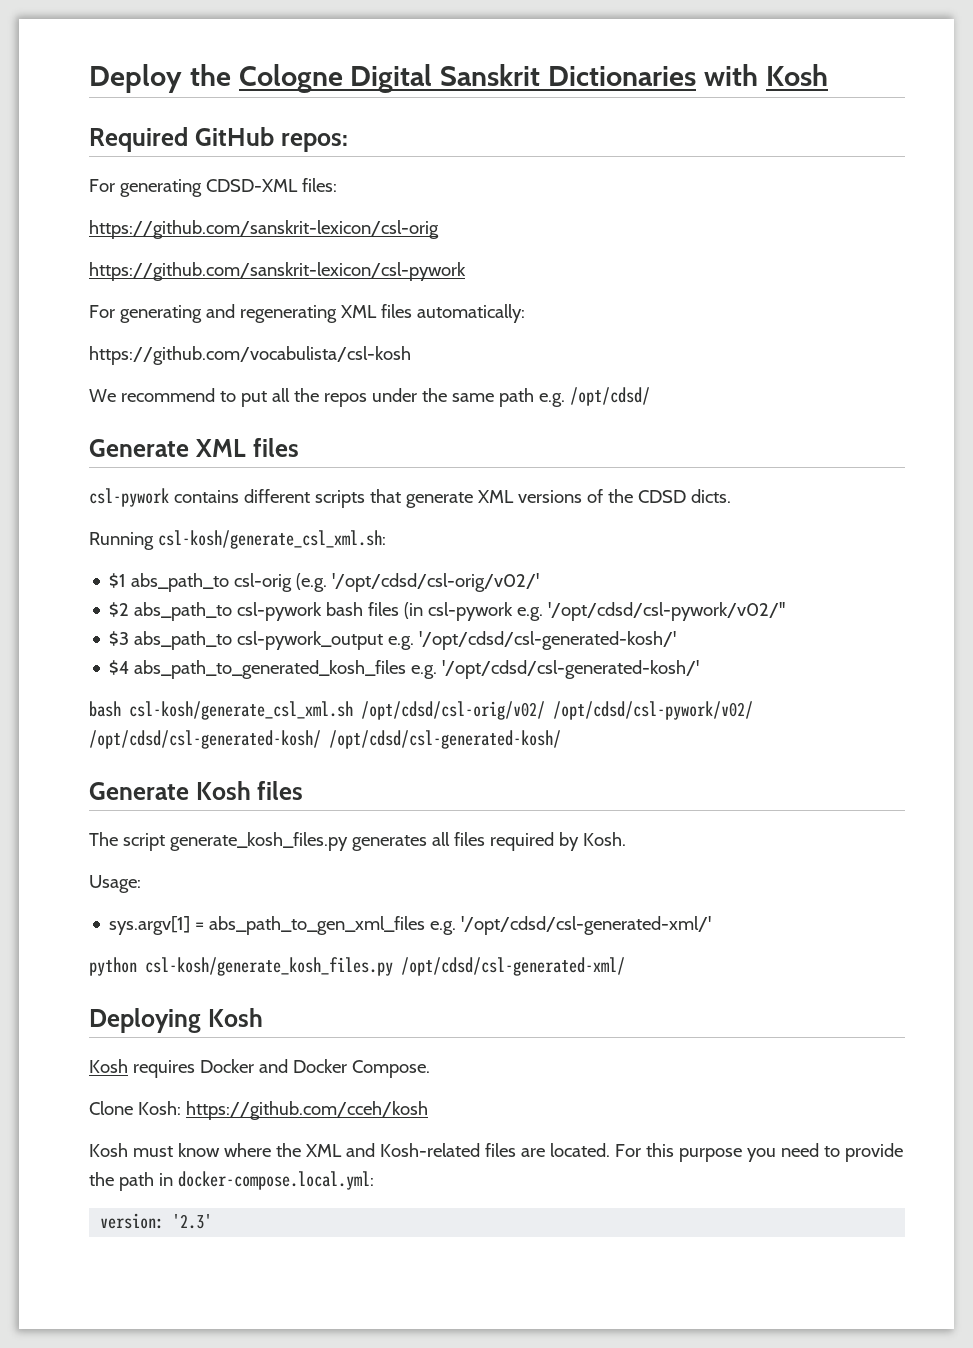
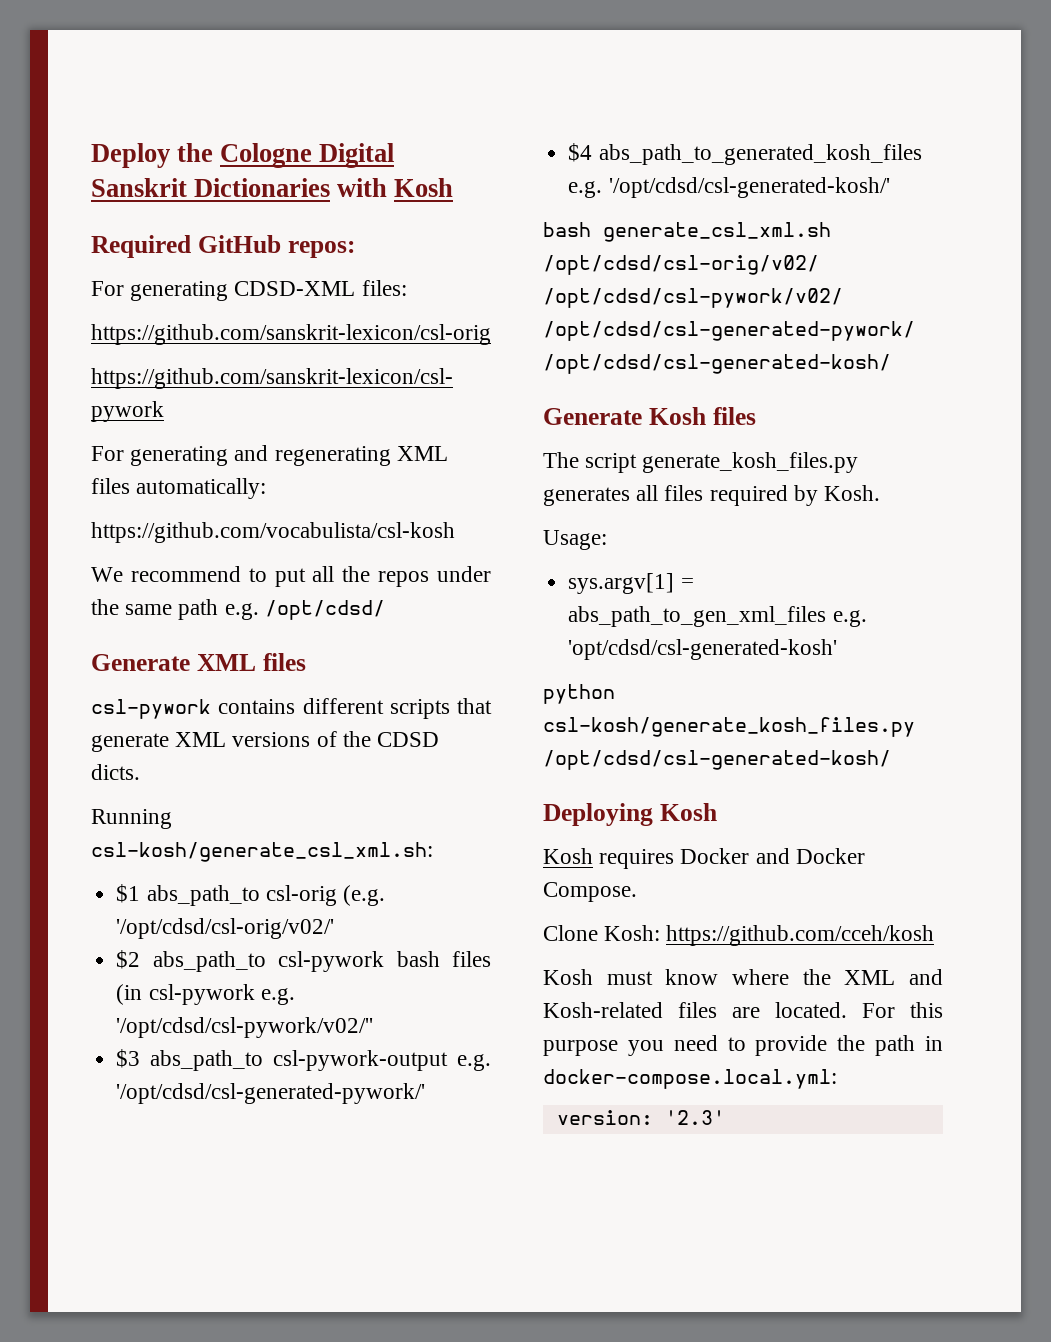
- $3 abs_path_to csl-pywork_output e.g. '/opt/cdsd/csl-generated-kosh/'
+ $3 abs_path_to csl-pywork-output e.g. '/opt/cdsd/csl-generated-pywork/'
- bash csl-kosh/generate_csl_xml.sh /opt/cdsd/csl-orig/v02/ /opt/cdsd/csl-pywork/v02/ /opt/cdsd/csl-generated-kosh/ /opt/cdsd/csl-generated-kosh/
+ bash generate_csl_xml.sh /opt/cdsd/csl-orig/v02/ /opt/cdsd/csl-pywork/v02/ /opt/cdsd/csl-generated-pywork/ /opt/cdsd/csl-generated-kosh/
- sys.argv[1] = abs_path_to_gen_xml_files e.g. '/opt/cdsd/csl-generated-xml/'
+ sys.argv[1] = abs_path_to_gen_xml_files e.g. 'opt/cdsd/csl-generated-kosh'
- python csl-kosh/generate_kosh_files.py /opt/cdsd/csl-generated-xml/
+ python csl-kosh/generate_kosh_files.py /opt/cdsd/csl-generated-kosh/

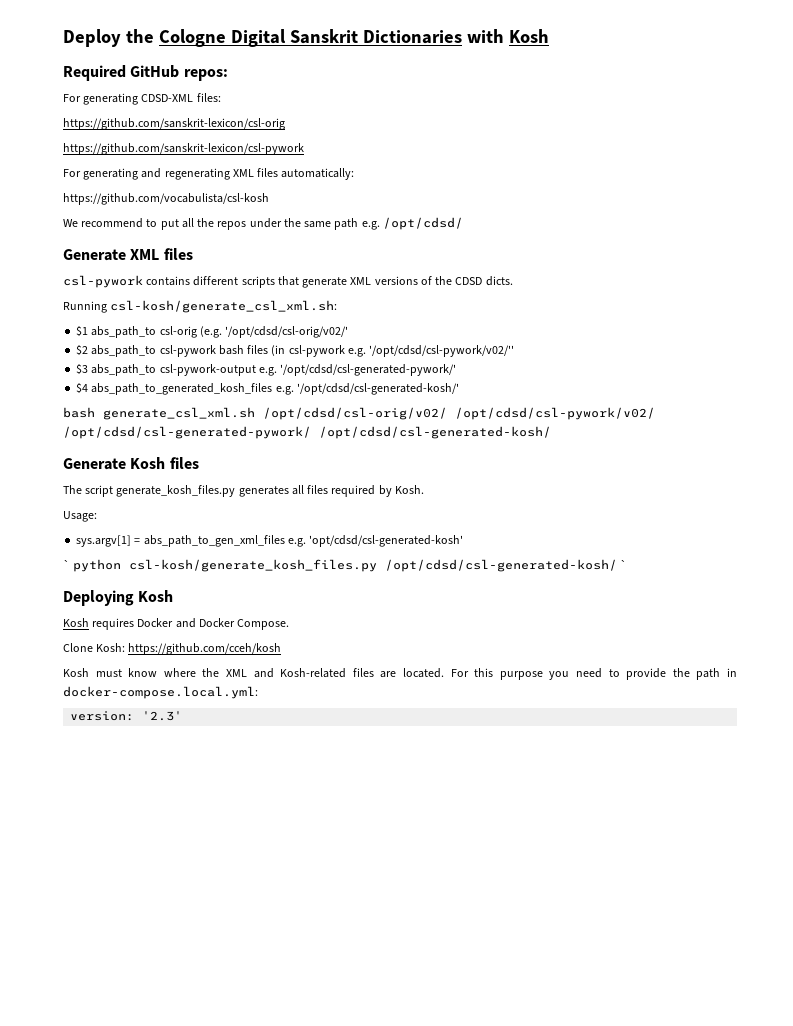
- python csl-kosh/generate_kosh_files.py /opt/cdsd/csl-generated-kosh/
+ ` python csl-kosh/generate_kosh_files.py /opt/cdsd/csl-generated-kosh/ `

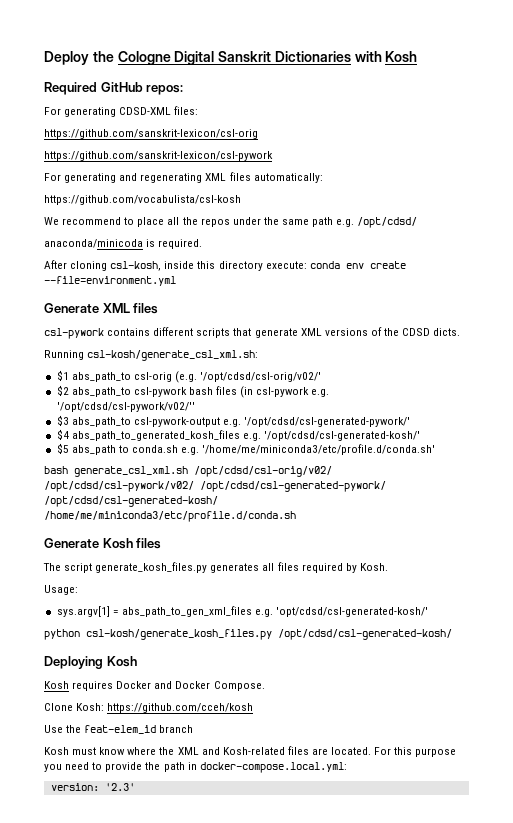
- We recommend to put all the repos under the same path e.g. /opt/cdsd/
+ We recommend to place all the repos under the same path e.g. /opt/cdsd/
+ anaconda/minicoda is required.
+ After cloning csl-kosh, inside this directory execute: conda env create --file=environment.yml
+ $5 abs_path to conda.sh e.g. '/home/me/miniconda3/etc/profile.d/conda.sh'
- bash generate_csl_xml.sh /opt/cdsd/csl-orig/v02/ /opt/cdsd/csl-pywork/v02/ /opt/cdsd/csl-generated-pywork/ /opt/cdsd/csl-generated-kosh/
+ bash generate_csl_xml.sh /opt/cdsd/csl-orig/v02/ /opt/cdsd/csl-pywork/v02/ /opt/cdsd/csl-generated-pywork/ /opt/cdsd/csl-generated-kosh/ /home/me/miniconda3/etc/profile.d/conda.sh
- sys.argv[1] = abs_path_to_gen_xml_files e.g. 'opt/cdsd/csl-generated-kosh'
- ` python csl-kosh/generate_kosh_files.py /opt/cdsd/csl-generated-kosh/ `
+ sys.argv[1] = abs_path_to_gen_xml_files e.g. 'opt/cdsd/csl-generated-kosh/'
+ python csl-kosh/generate_kosh_files.py /opt/cdsd/csl-generated-kosh/
+ Use the feat-elem_id branch

